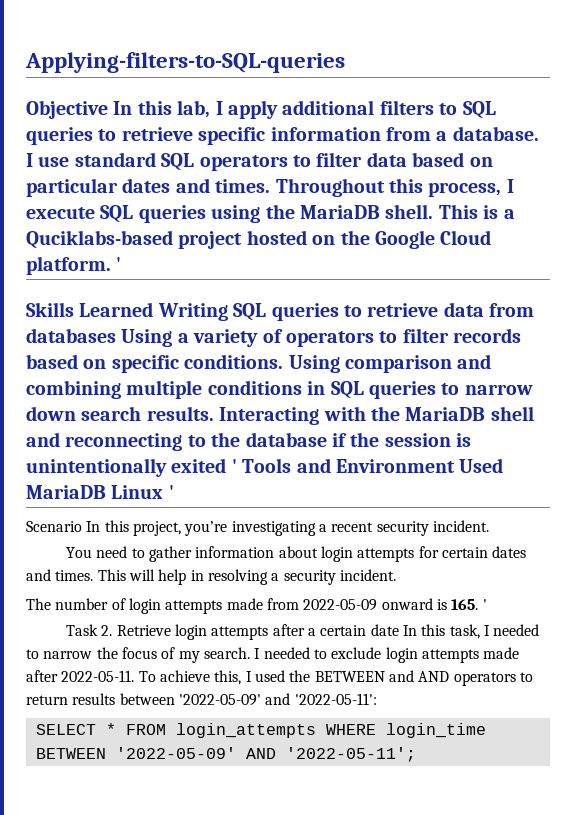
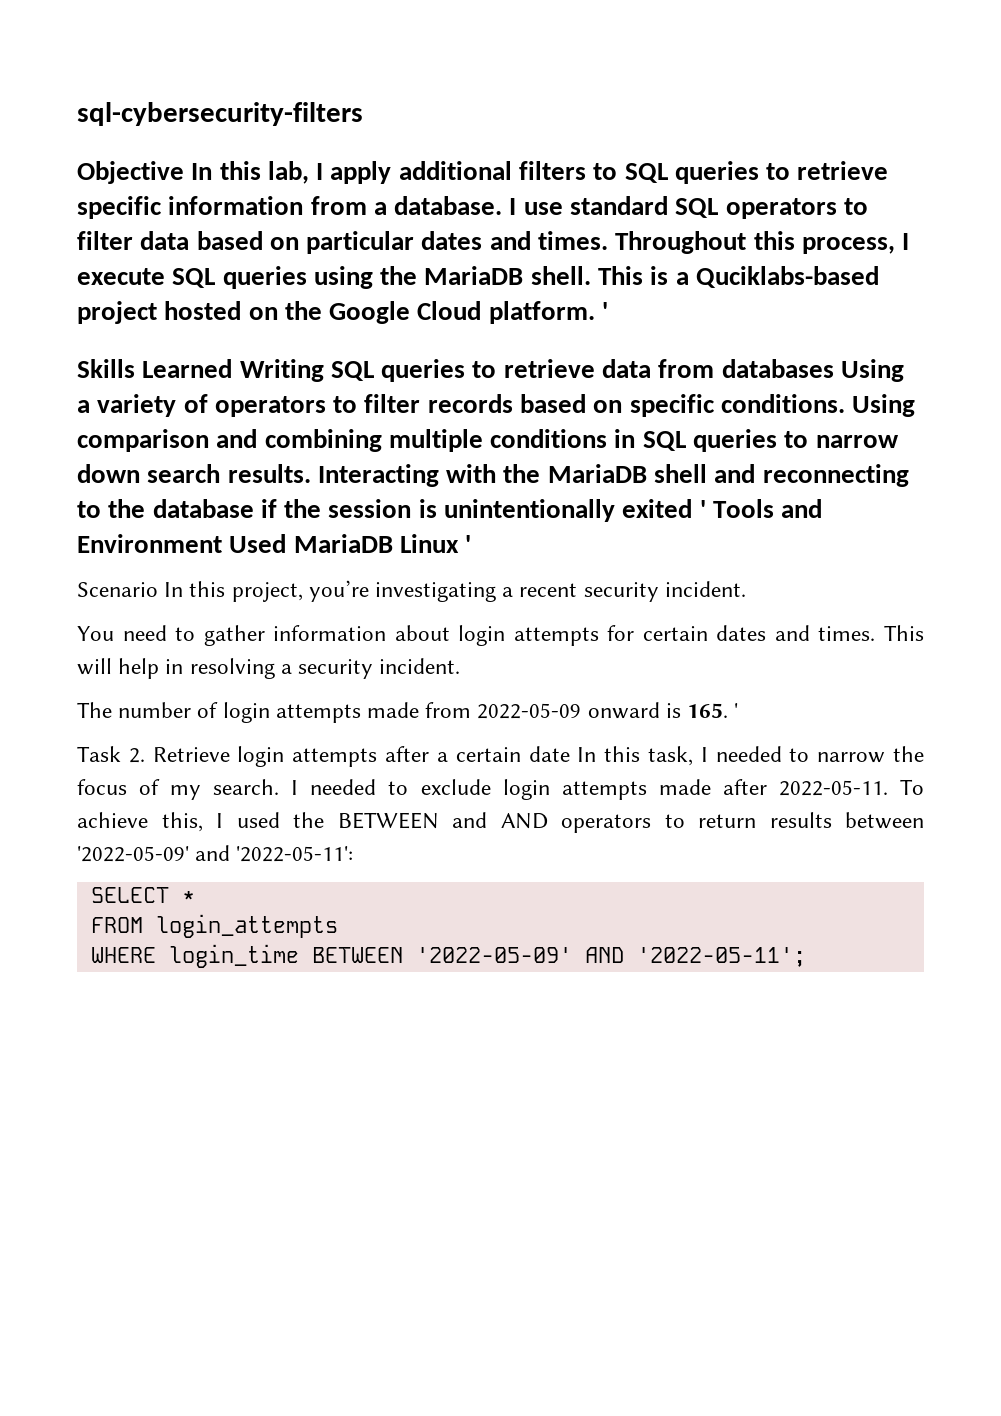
- Applying-filters-to-SQL-queries
+ sql-cybersecurity-filters
- SELECT * FROM login_attempts WHERE login_time BETWEEN '2022-05-09' AND '2022-05-11';
+ SELECT *
+ FROM login_attempts
+ WHERE login_time BETWEEN '2022-05-09' AND '2022-05-11';

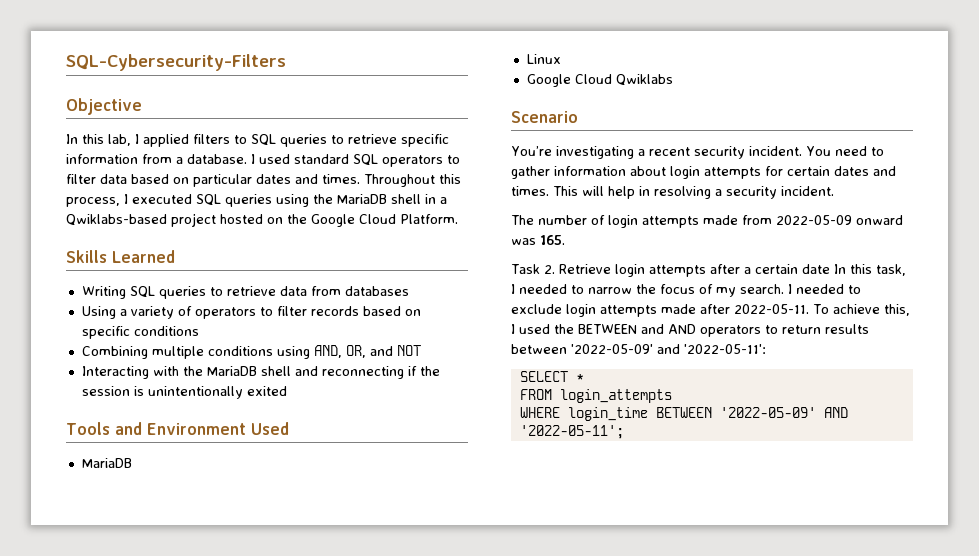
- sql-cybersecurity-filters
+ SQL-Cybersecurity-Filters
- Objective In this lab, I apply additional filters to SQL queries to retrieve specific information from a database.
+ Objective
+ In this lab, I applied filters to SQL queries to retrieve specific information from a database.
- I use standard SQL operators to filter data based on particular dates and times.
+ I used standard SQL operators to filter data based on particular dates and times.
- Throughout this process, I execute SQL queries using the MariaDB shell. This is a Quciklabs-based project hosted on the Google Cloud platform. '
+ Throughout this process, I executed SQL queries using the MariaDB shell in a Qwiklabs-based project hosted on the Google Cloud Platform.
- Skills Learned Writing SQL queries to retrieve data from databases Using a variety of operators to filter records based on specific conditions. Using comparison and combining multiple conditions in SQL queries to narrow down search results. Interacting with the MariaDB shell and reconnecting to the database if the session is unintentionally exited ' Tools and Environment Used MariaDB Linux '
- Scenario In this project, you’re investigating a recent security incident.
- You need to gather information about login attempts for certain dates and times.
+ Skills Learned
+ Writing SQL queries to retrieve data from databases
+ Using a variety of operators to filter records based on specific conditions
+ Combining multiple conditions using AND, OR, and NOT
+ Interacting with the MariaDB shell and reconnecting if the session is unintentionally exited
+ Tools and Environment Used
+ MariaDB
+ Linux
+ Google Cloud Qwiklabs
+ Scenario
+ You’re investigating a recent security incident. You need to gather information about login attempts for certain dates and times.
- The number of login attempts made from 2022-05-09 onward is 165. '
+ The number of login attempts made from 2022-05-09 onward was 165.

